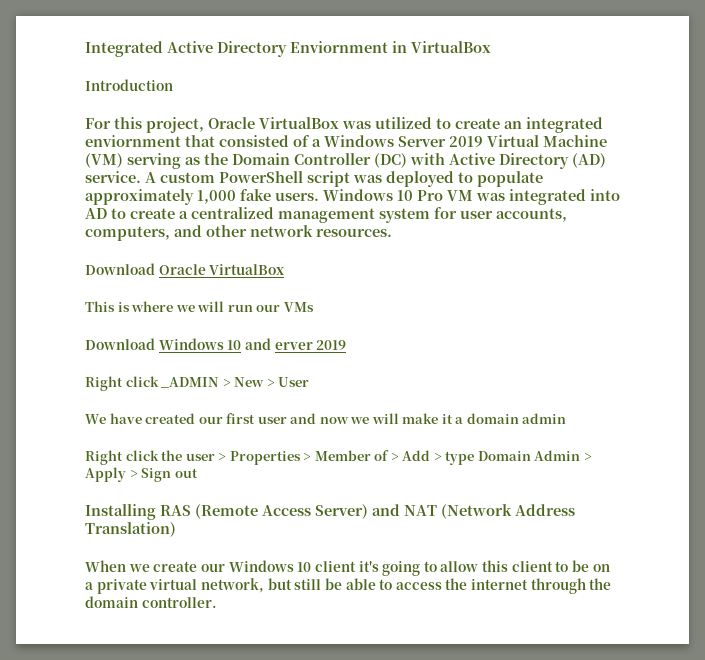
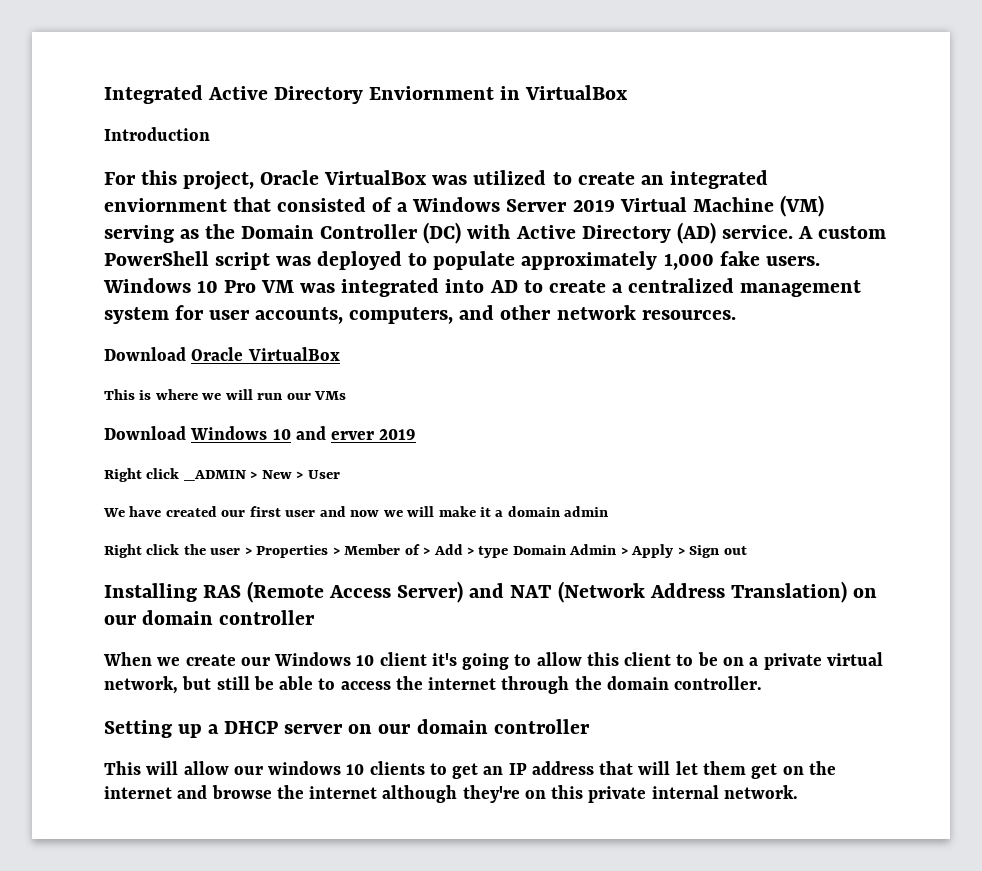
- Installing RAS (Remote Access Server) and NAT (Network Address Translation)
+ Installing RAS (Remote Access Server) and NAT (Network Address Translation) on our domain controller
+ Setting up a DHCP server on our domain controller
+ This will allow our windows 10 clients to get an IP address that will let them get on the internet and browse the internet although they're on this private internal network.

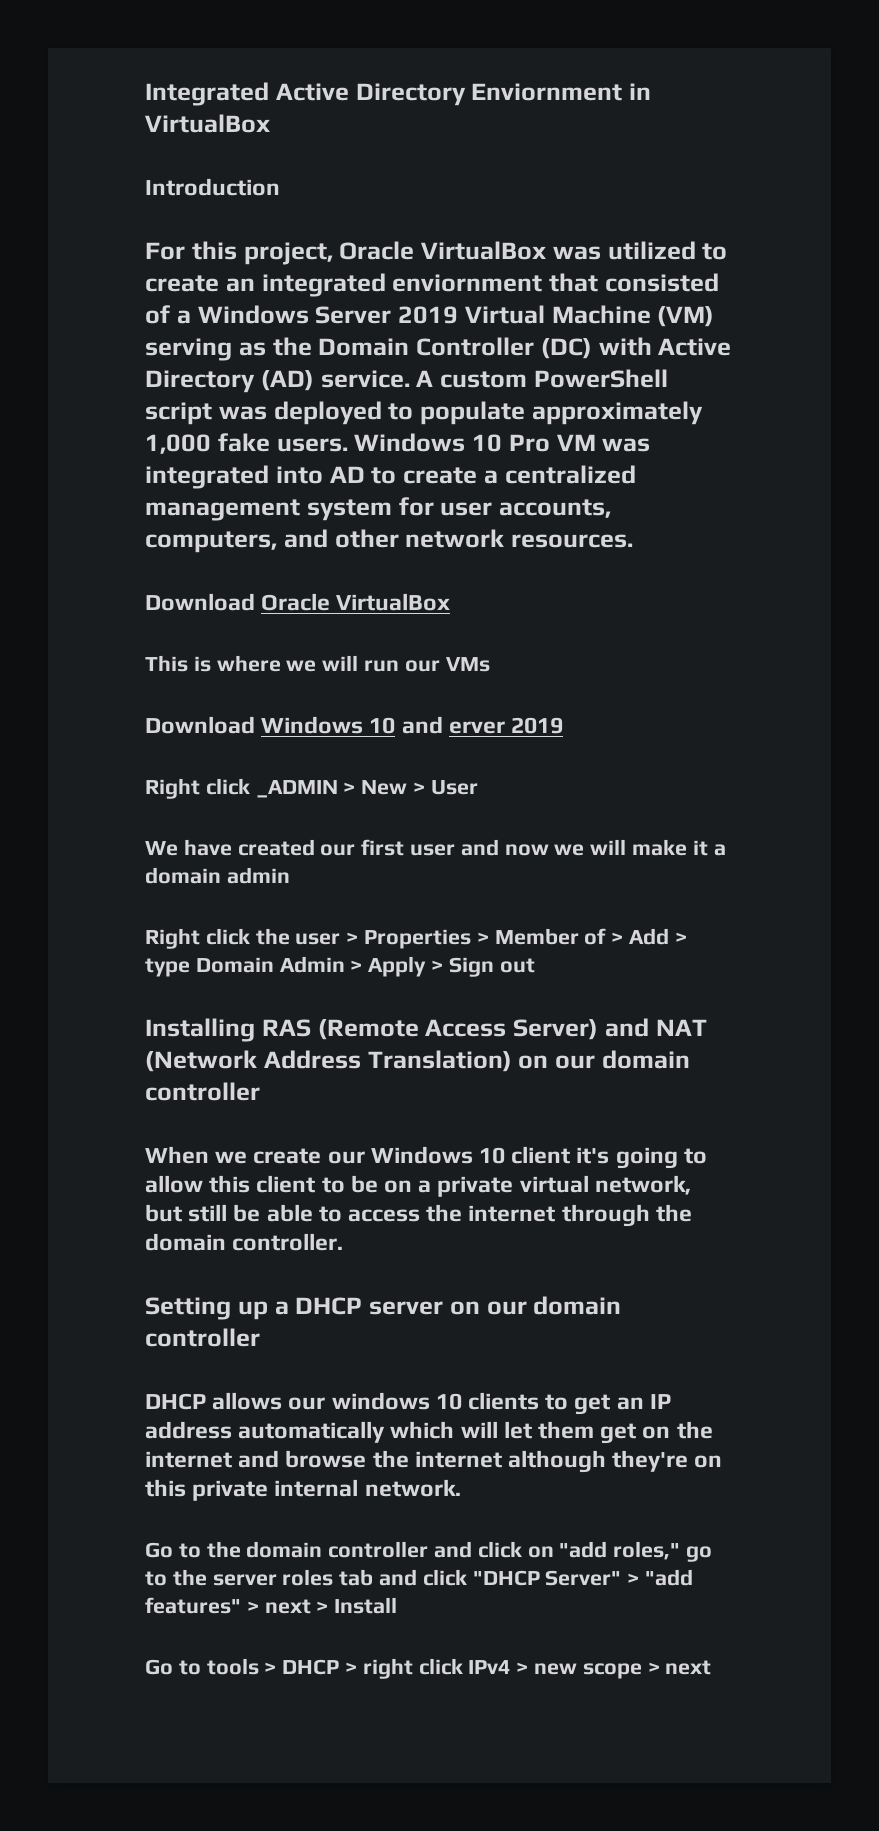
- This will allow our windows 10 clients to get an IP address that will let them get on the internet and browse the internet although they're on this private internal network.
+ DHCP allows our windows 10 clients to get an IP address automatically which will let them get on the internet and browse the internet although they're on this private internal network.
+ Go to the domain controller and click on "add roles," go to the server roles tab and click "DHCP Server" > "add features" > next > Install
+ Go to tools > DHCP > right click IPv4 > new scope > next

